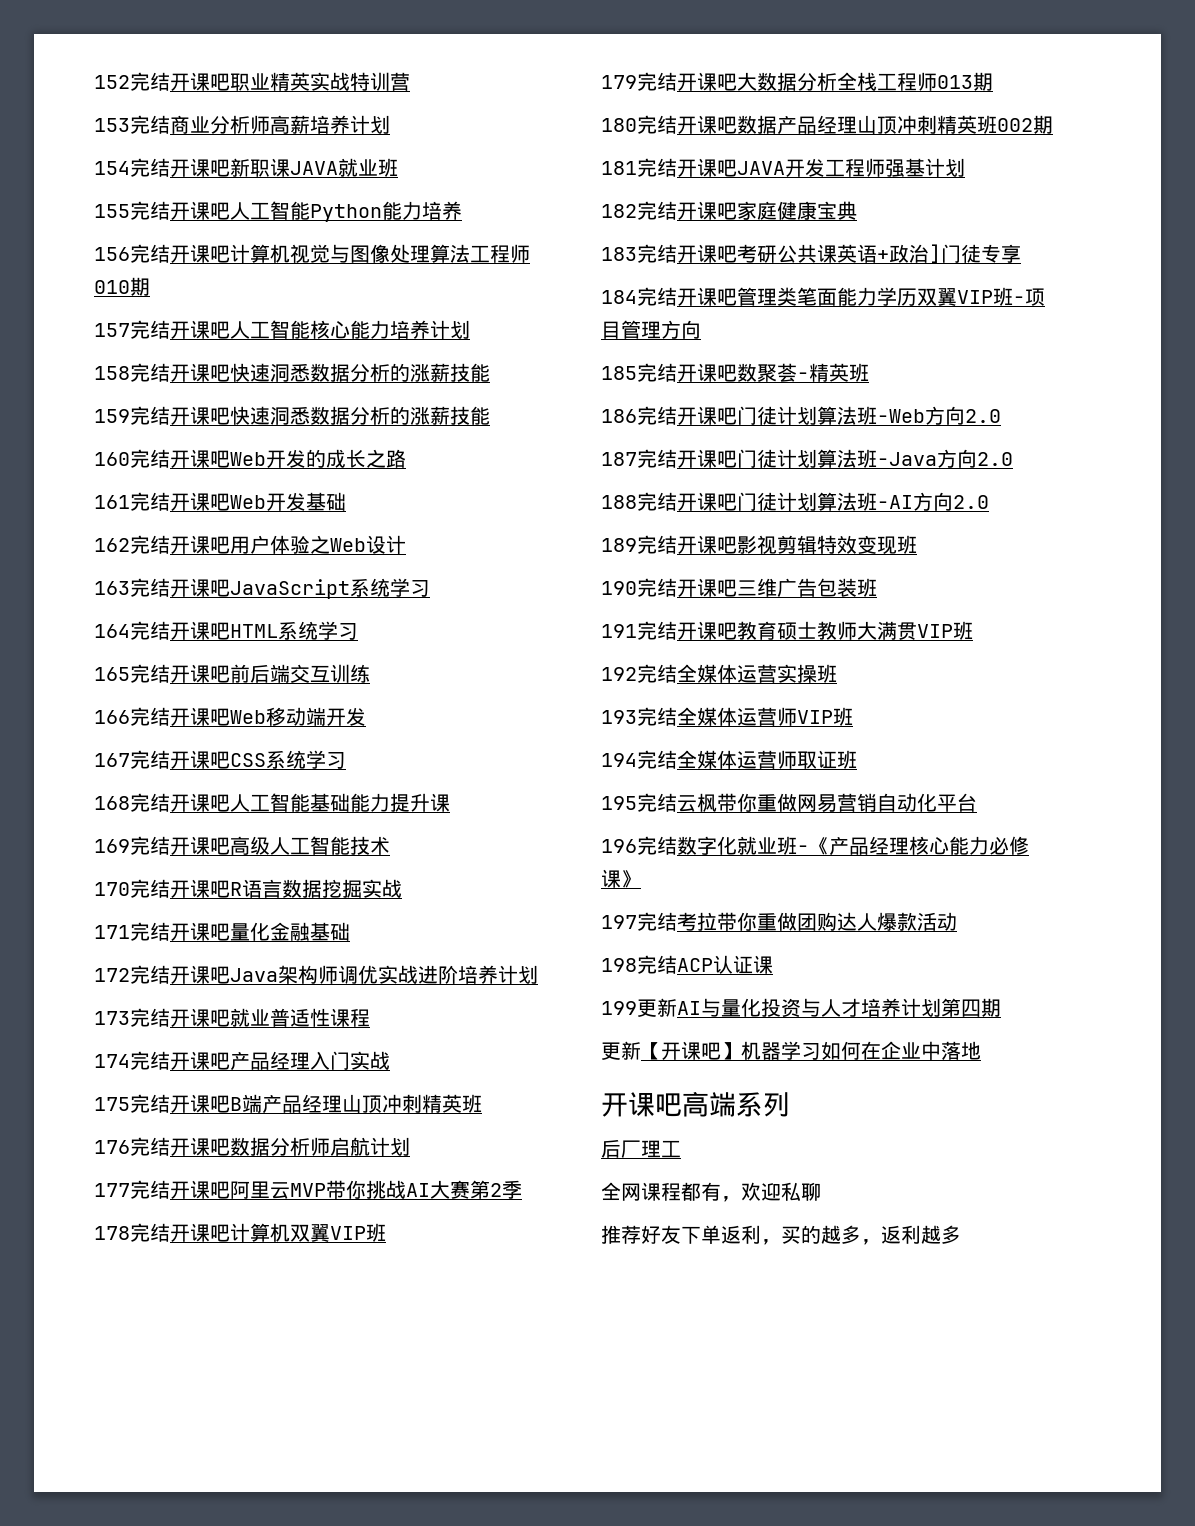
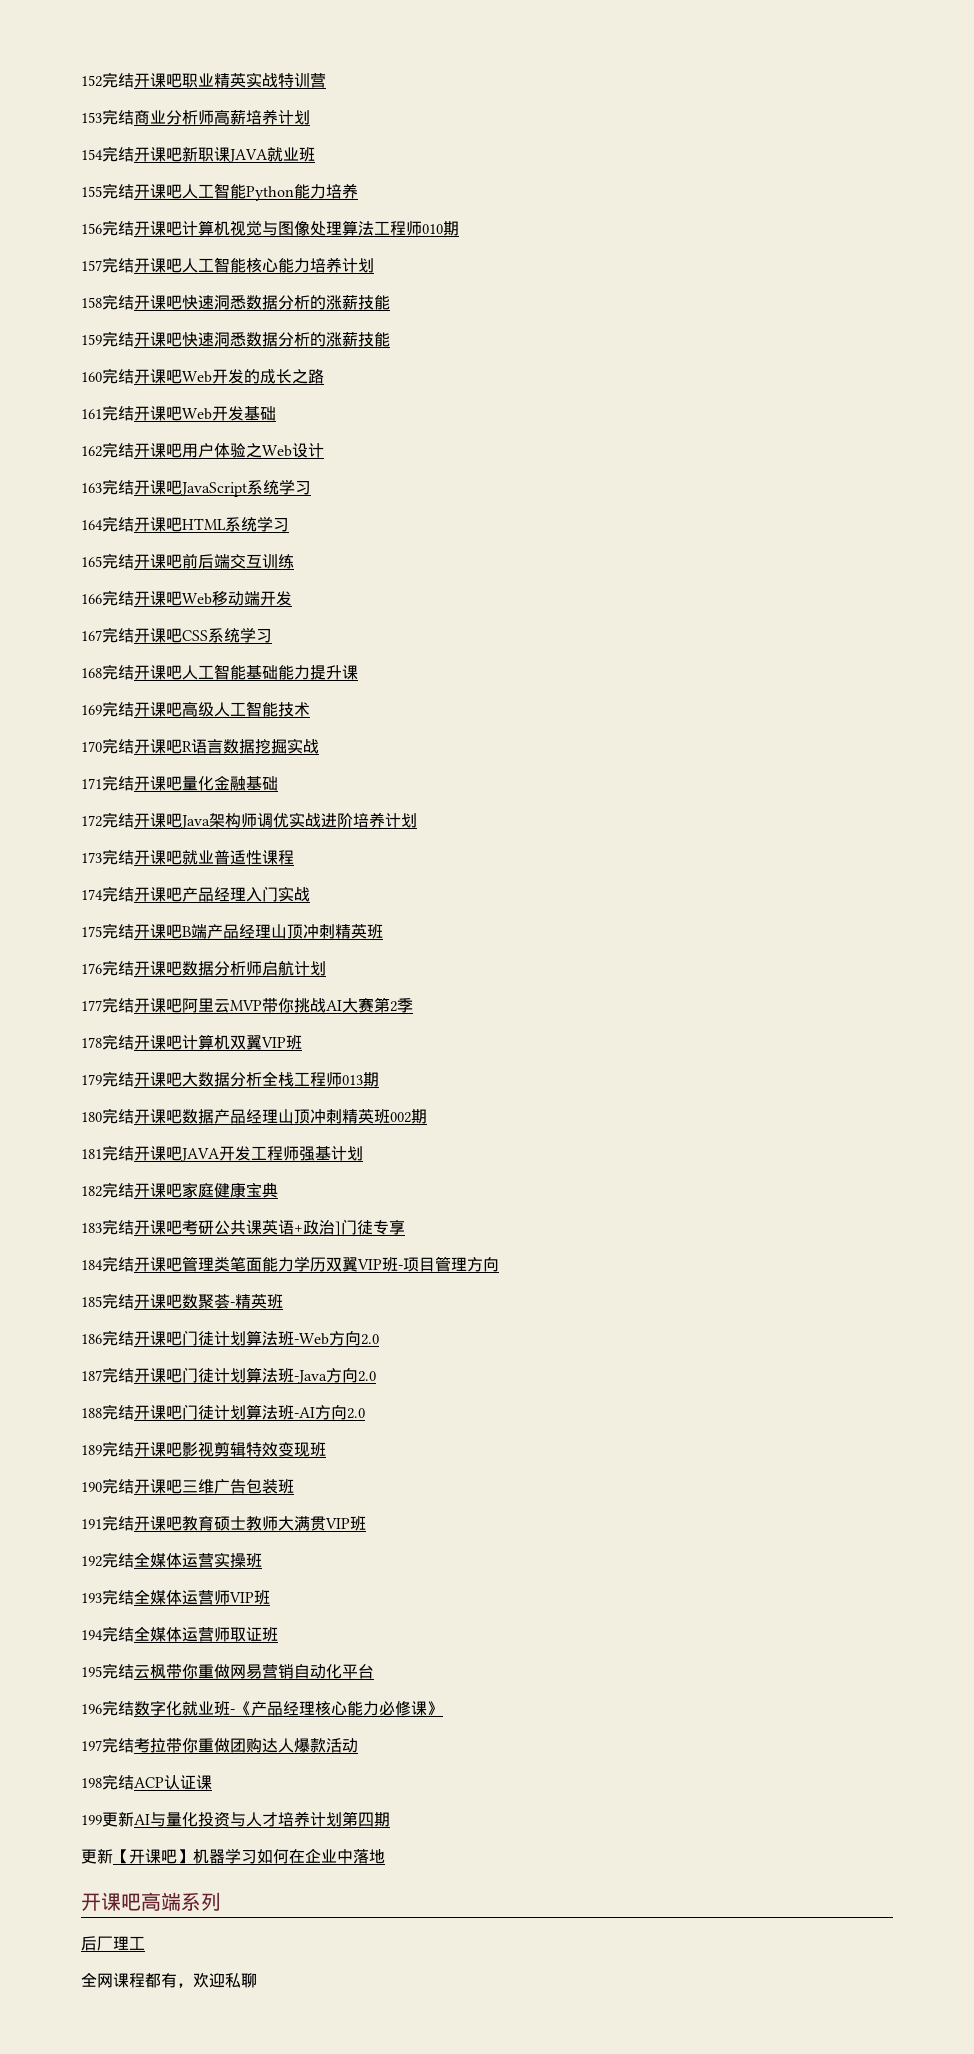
- 推荐好友下单返利，买的越多，返利越多

